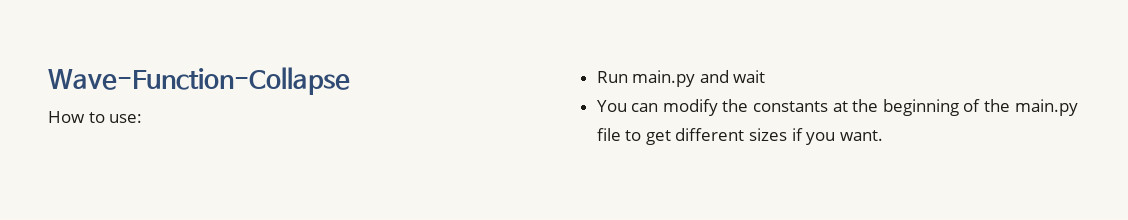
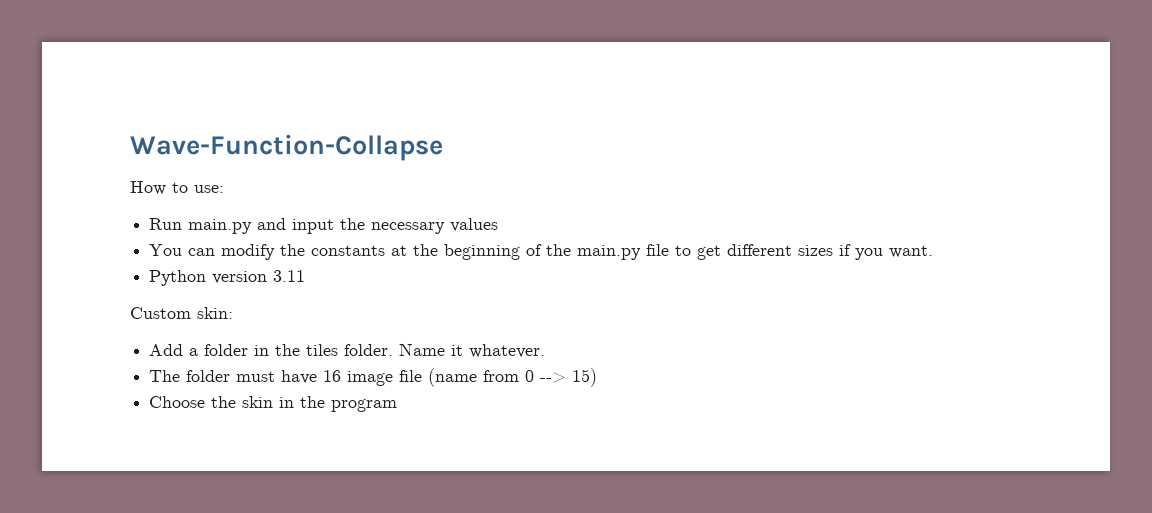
- Run main.py and wait
+ Run main.py and input the necessary values
+ Python version 3.11
+ Custom skin:
+ Add a folder in the tiles folder. Name it whatever.
+ The folder must have 16 image file (name from 0 --> 15)
+ Choose the skin in the program

